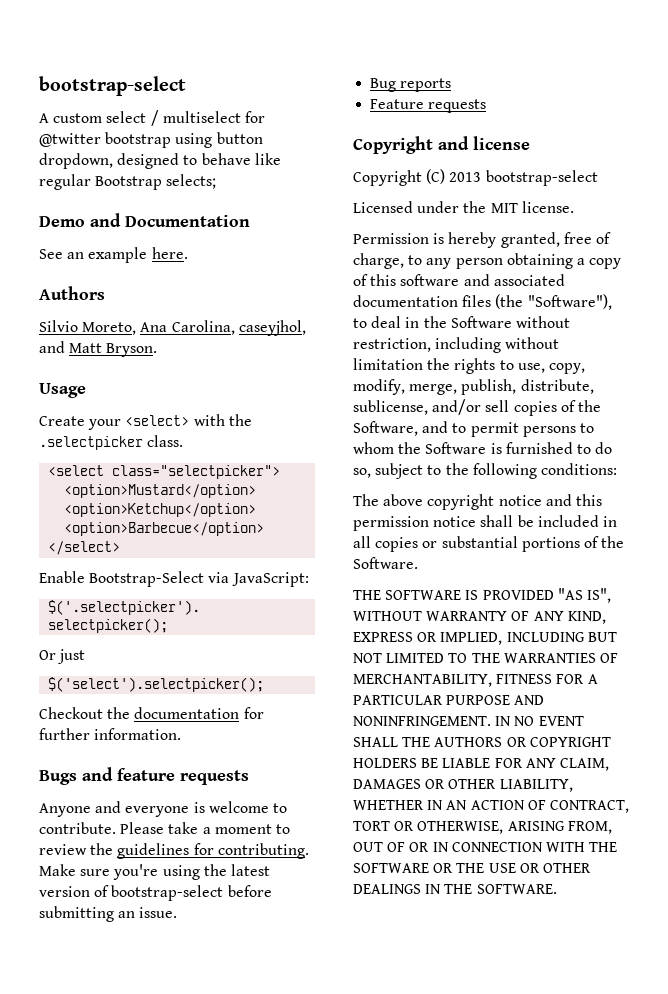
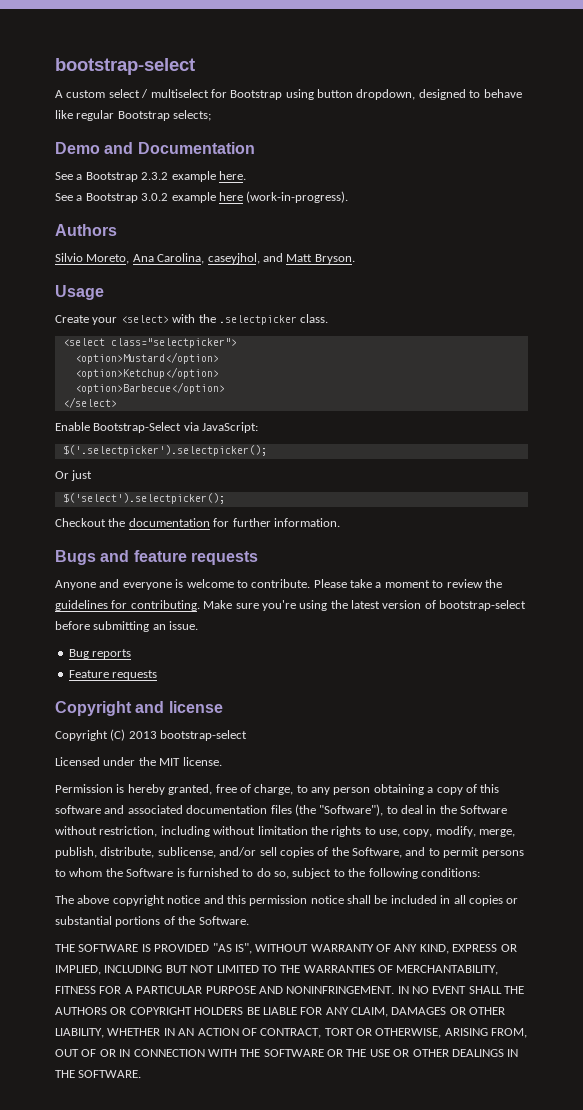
- A custom select / multiselect for @twitter bootstrap using button dropdown, designed to behave like regular Bootstrap selects;
+ A custom select / multiselect for Bootstrap using button dropdown, designed to behave like regular Bootstrap selects;
- See an example here.
+ See a Bootstrap 2.3.2 example here.
+ See a Bootstrap 3.0.2 example here (work-in-progress).

